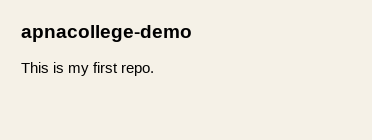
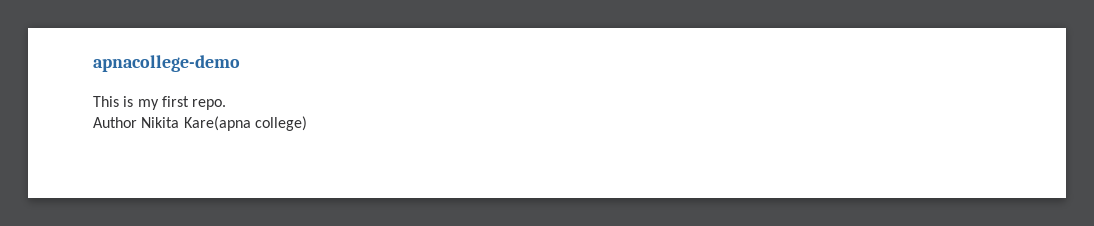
+ Author Nikita Kare(apna college)

